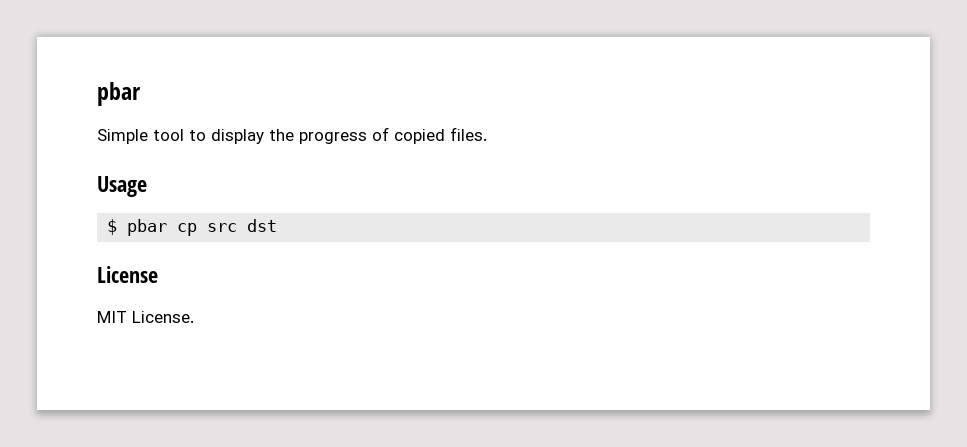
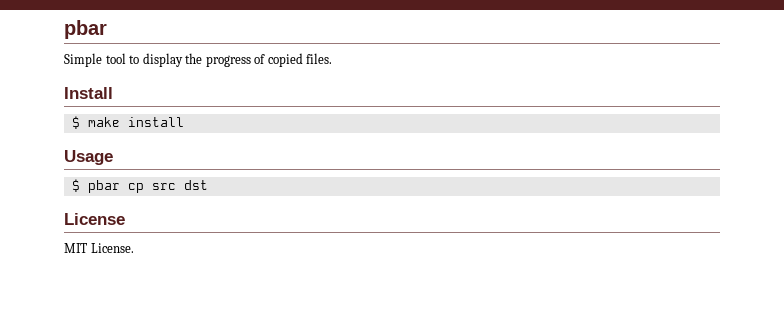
+ Install
+ $ make install

